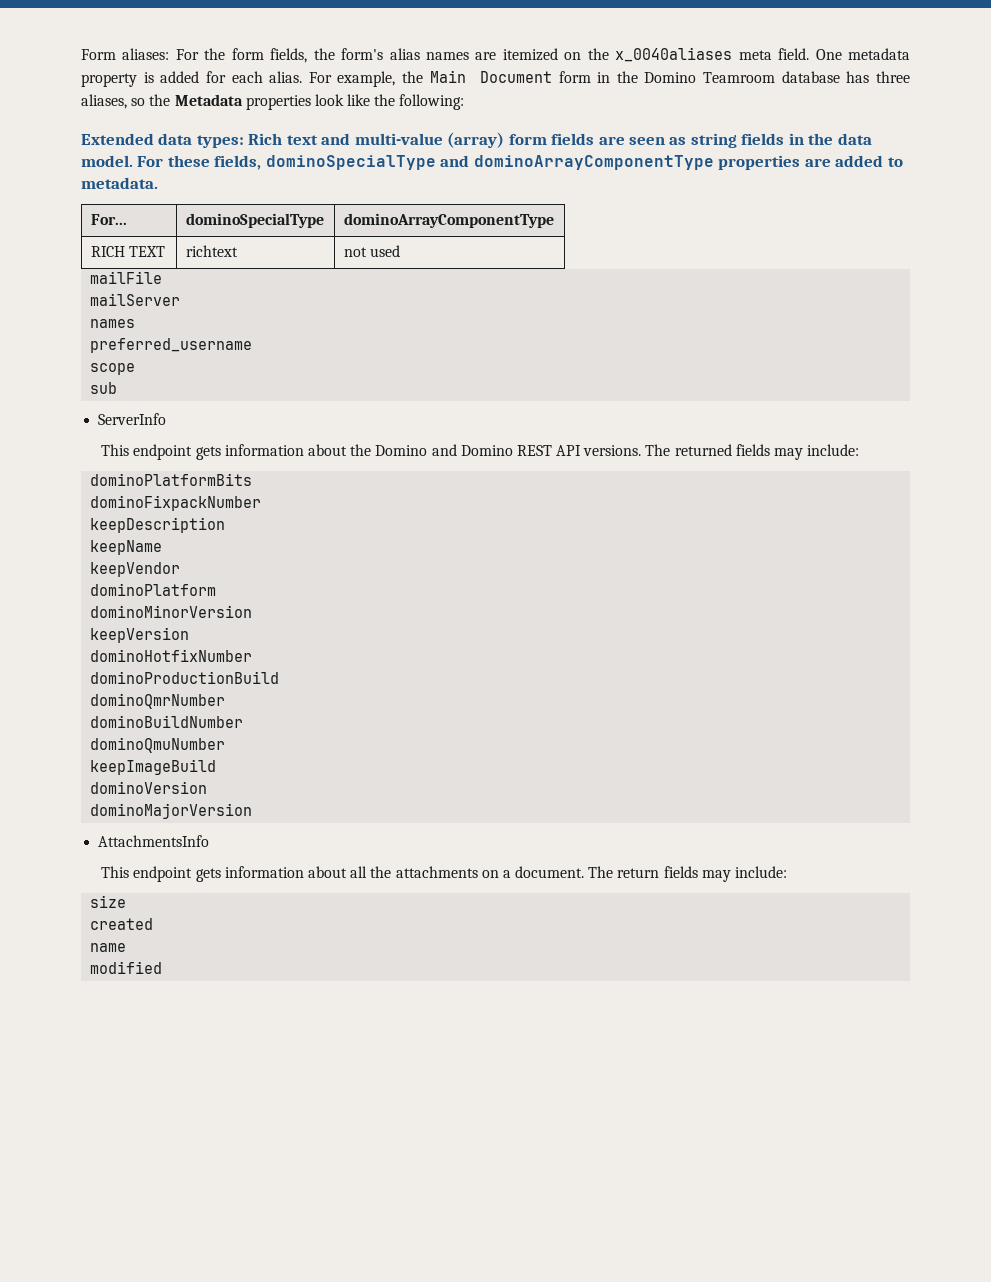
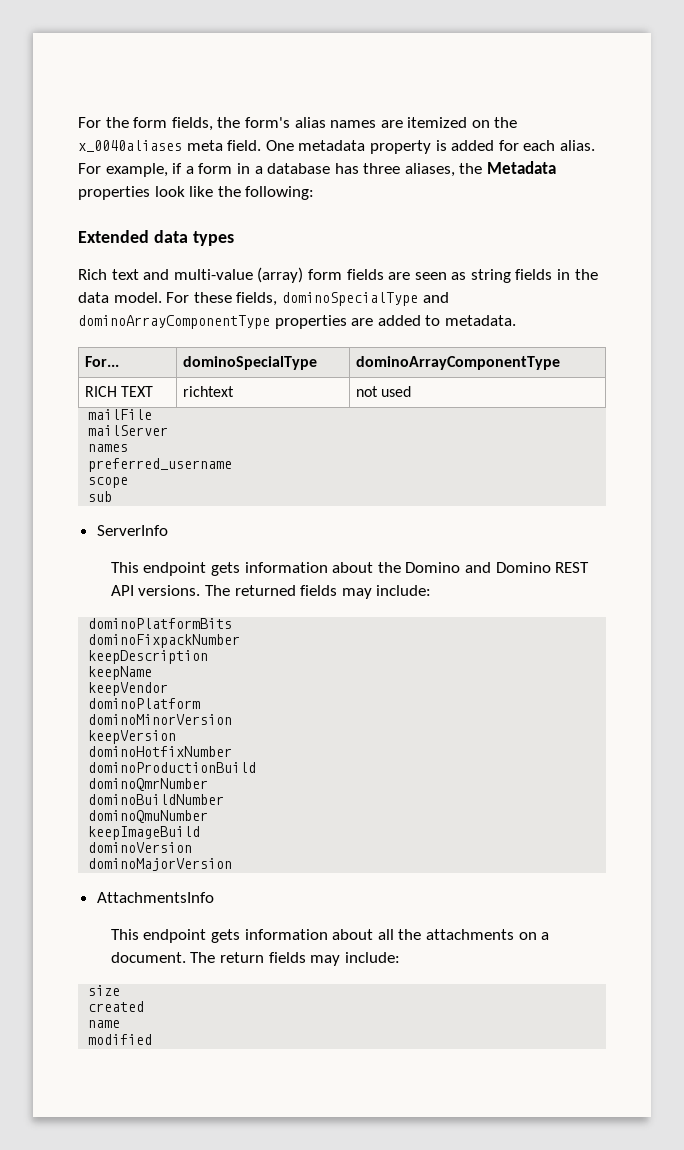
- Form aliases: For the form fields, the form's alias names are itemized on the x_0040aliases meta field.
+ For the form fields, the form's alias names are itemized on the x_0040aliases meta field.
- For example, the Main Document form in the Domino Teamroom database has three aliases, so the Metadata properties look like the following:
+ For example, if a form in a database has three aliases, the Metadata properties look like the following:
- Extended data types: Rich text and multi-value (array) form fields are seen as string fields in the data model.
+ Extended data types
+ Rich text and multi-value (array) form fields are seen as string fields in the data model.

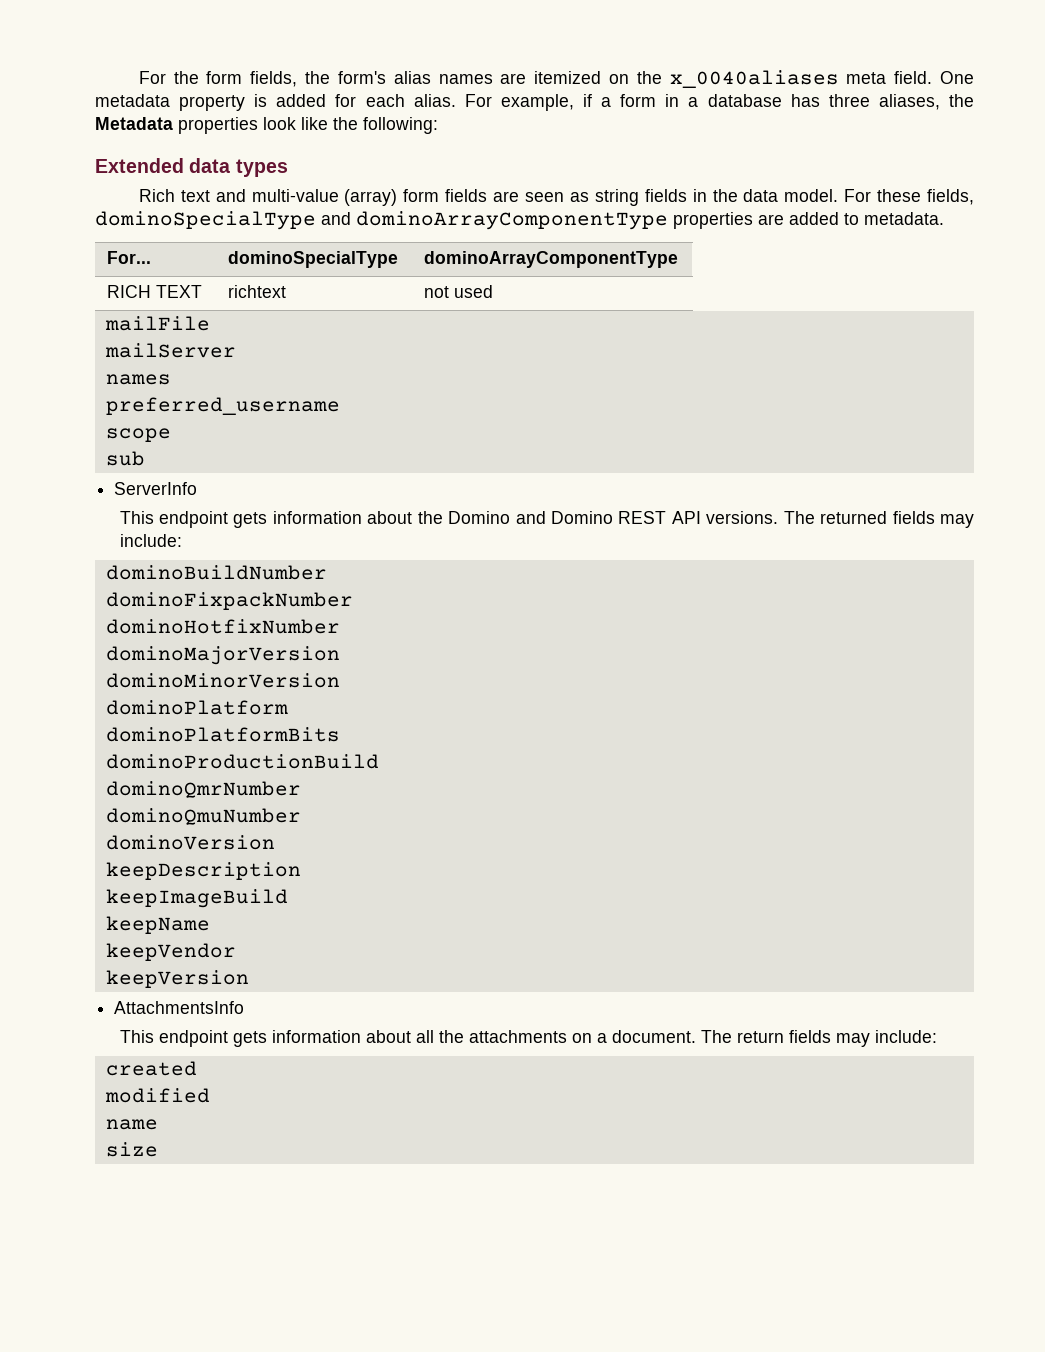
- dominoPlatformBits
+ dominoBuildNumber
+ dominoHotfixNumber
+ dominoMajorVersion
+ dominoMinorVersion
+ dominoPlatform
+ dominoPlatformBits
+ dominoProductionBuild
+ dominoQmrNumber
+ dominoQmuNumber
+ dominoVersion
+ keepImageBuild
- dominoPlatform
- dominoMinorVersion
- dominoHotfixNumber
- dominoProductionBuild
- dominoQmrNumber
- dominoBuildNumber
- dominoQmuNumber
- keepImageBuild
- dominoVersion
- dominoMajorVersion
- size
  created
+ modified
- modified
+ size

